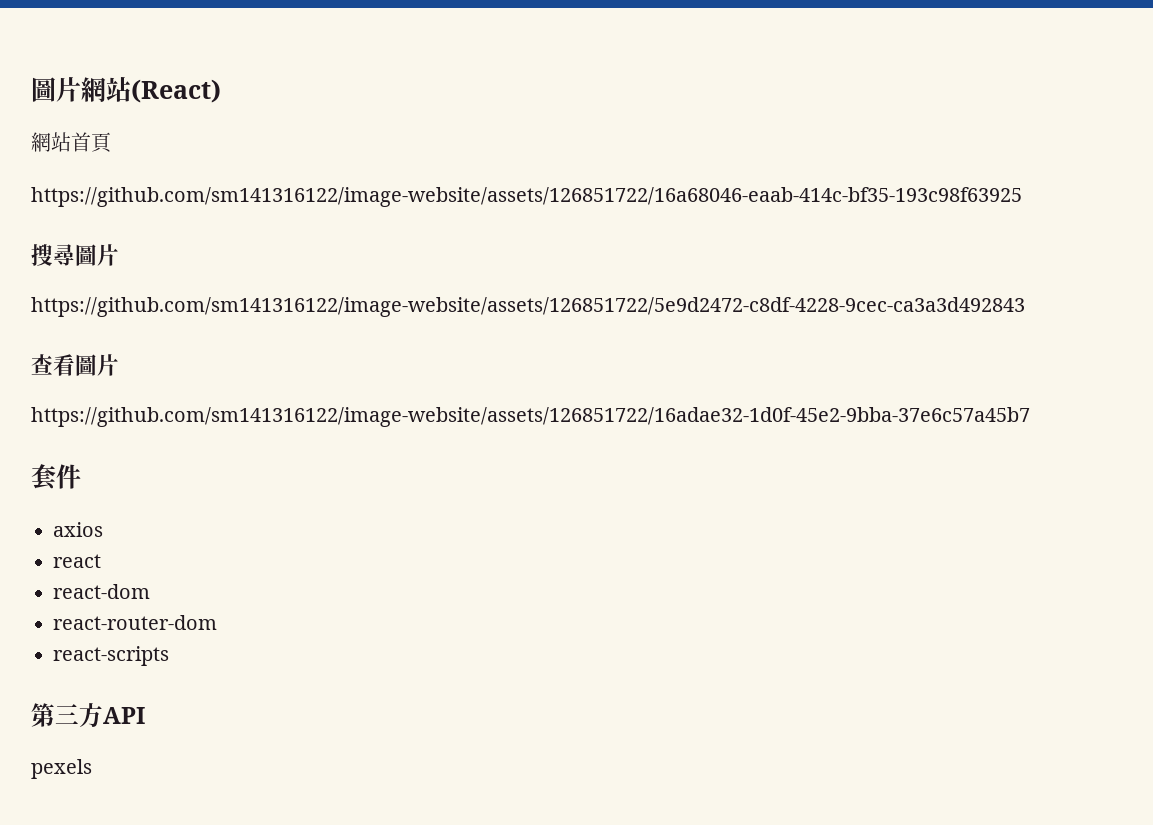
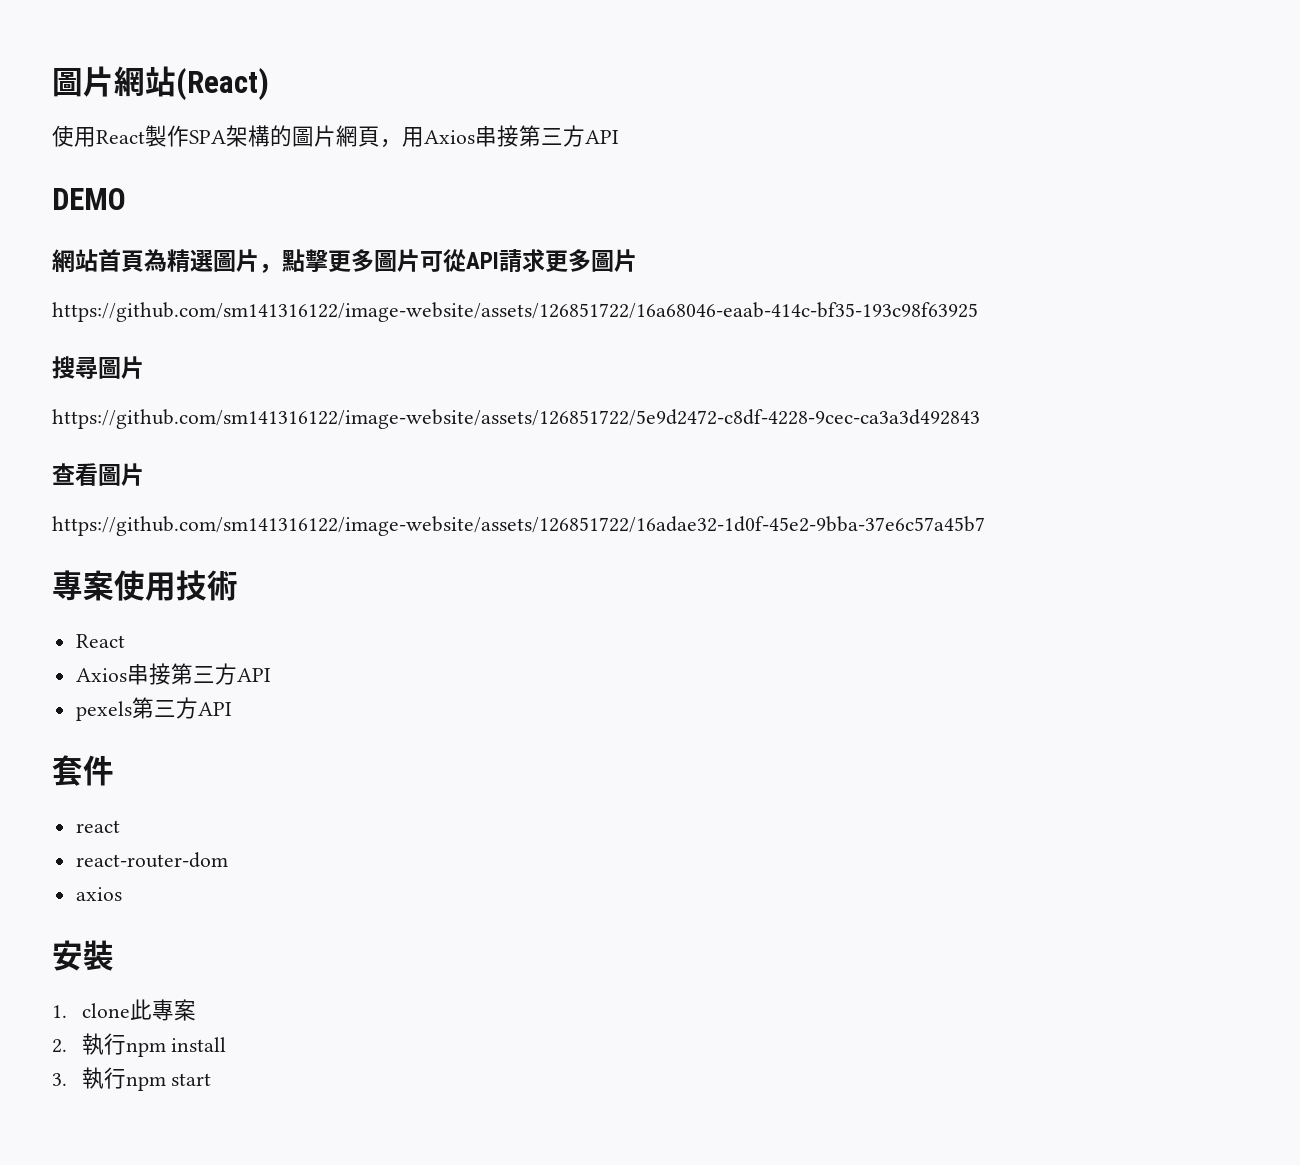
- 網站首頁
+ 使用React製作SPA架構的圖片網頁，用Axios串接第三方API
+ DEMO
+ 網站首頁為精選圖片，點擊更多圖片可從API請求更多圖片
+ 專案使用技術
+ React
+ Axios串接第三方API
+ pexels第三方API
  套件
+ react
+ react-router-dom
  axios
- react
- react-dom
- react-router-dom
- react-scripts
- 第三方API
- pexels
+ 安裝
+ 1. clone此專案
+ 2.執行npm install
+ 3.執行npm start

